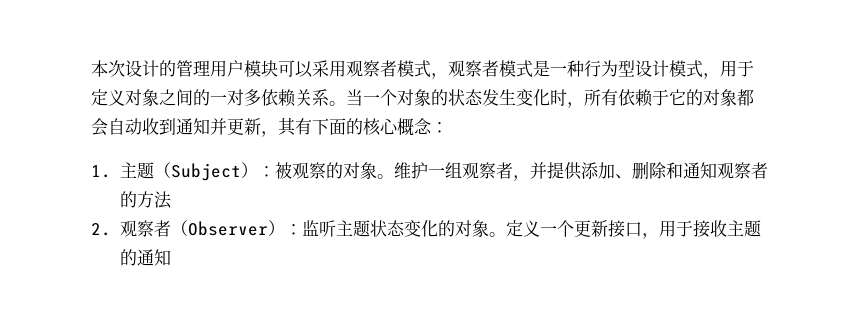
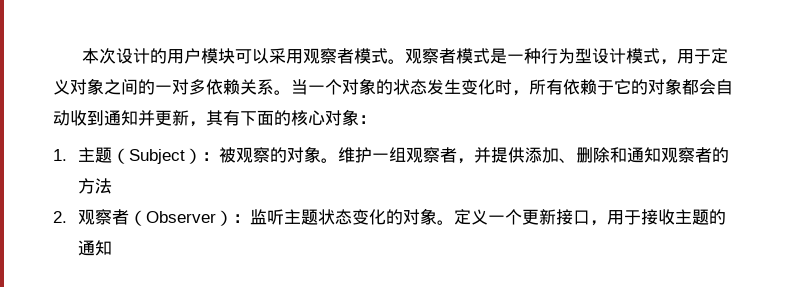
- 本次设计的管理用户模块可以采用观察者模式，观察者模式是一种行为型设计模式，用于定义对象之间的一对多依赖关系。
+ 本次设计的用户模块可以采用观察者模式。观察者模式是一种行为型设计模式，用于定义对象之间的一对多依赖关系。
- 当一个对象的状态发生变化时，所有依赖于它的对象都会自动收到通知并更新，其有下面的核心概念：
+ 当一个对象的状态发生变化时，所有依赖于它的对象都会自动收到通知并更新，其有下面的核心对象：

